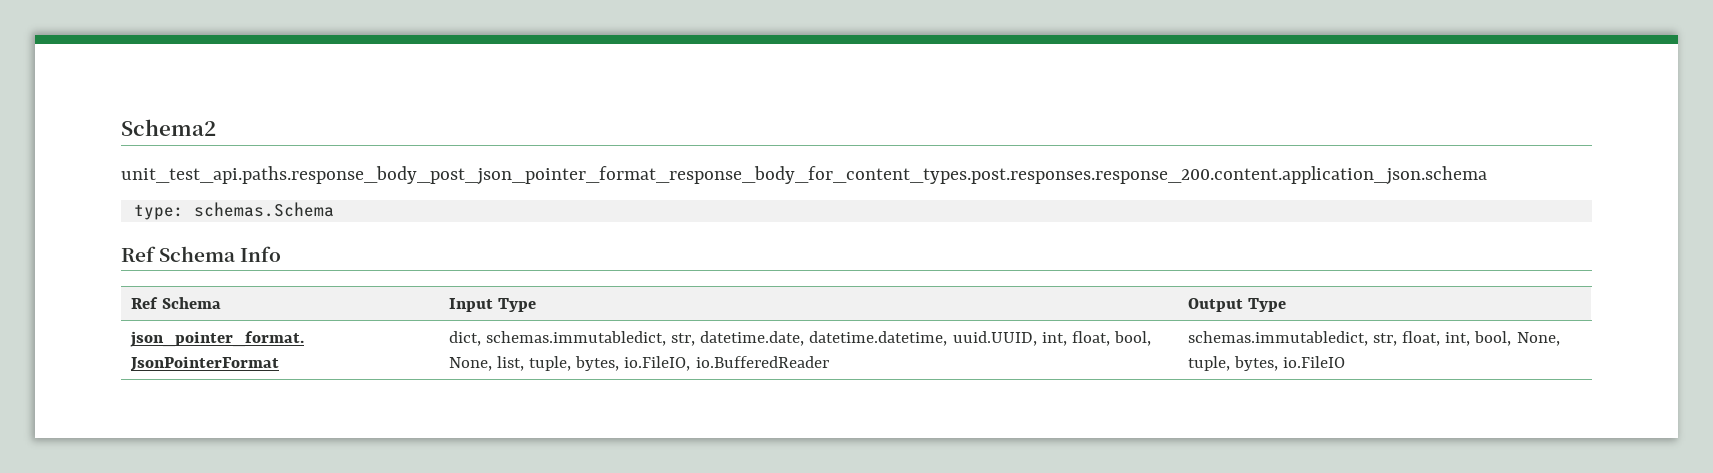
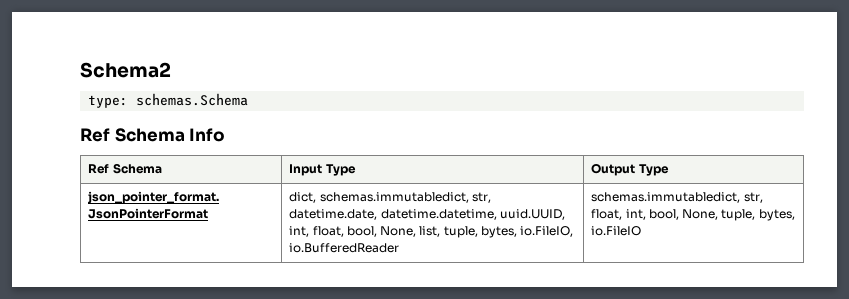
- unit_test_api.paths.response_body_post_json_pointer_format_response_body_for_content_types.post.responses.response_200.content.application_json.schema

